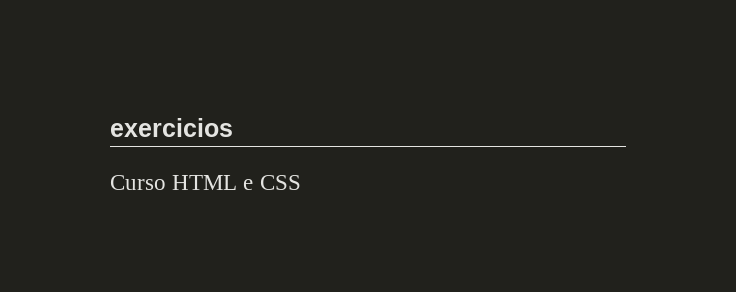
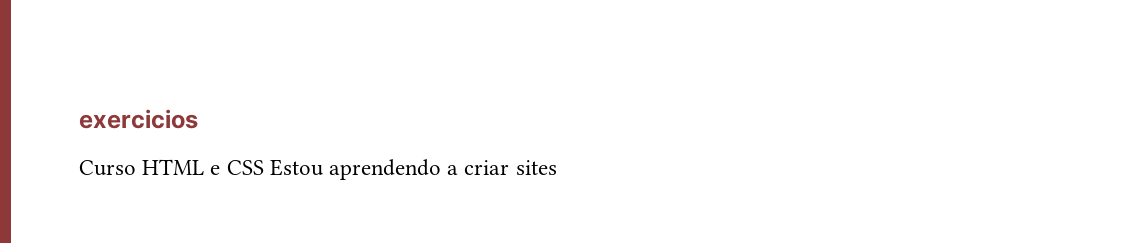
- Curso HTML e CSS
+ Curso HTML e CSS Estou aprendendo a criar sites

